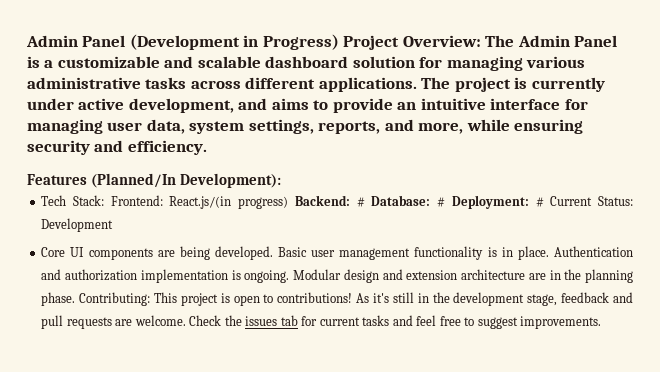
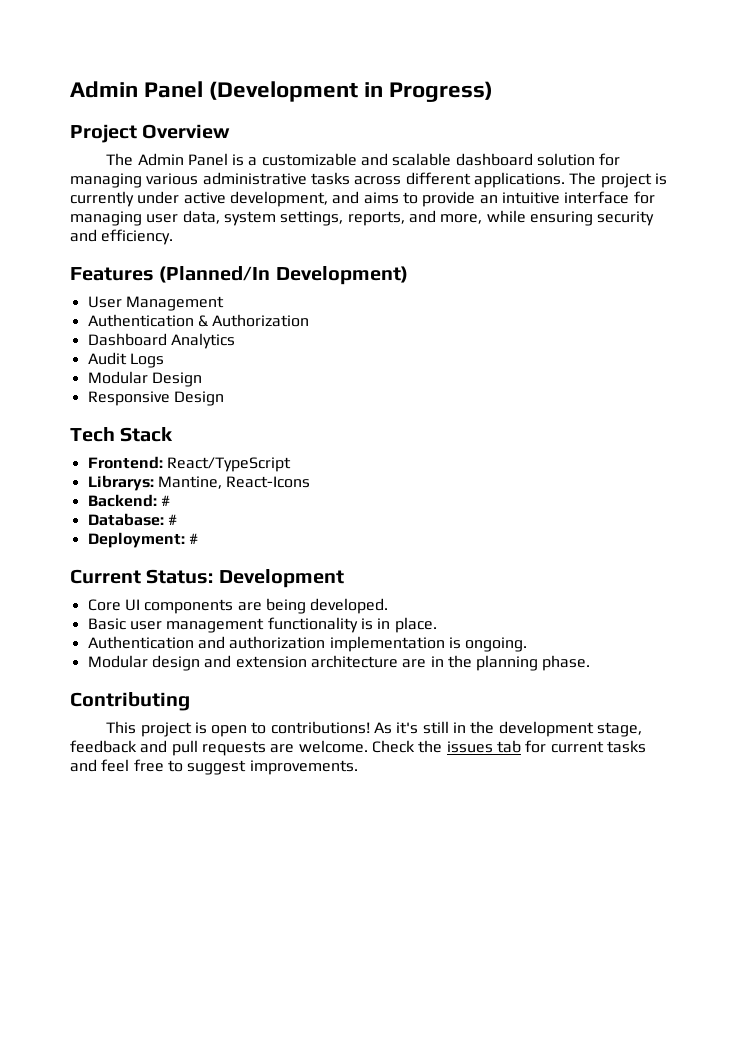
- Admin Panel (Development in Progress) Project Overview: The Admin Panel is a customizable and scalable dashboard solution for managing various administrative tasks across different applications.
+ Admin Panel (Development in Progress)
+ Project Overview
+ The Admin Panel is a customizable and scalable dashboard solution for managing various administrative tasks across different applications.
- Features (Planned/In Development):
- Tech Stack: Frontend: React.js/(in progress) Backend: # Database: # Deployment: # Current Status: Development
+ Features (Planned/In Development)
+ User Management
+ Authentication & Authorization
+ Dashboard Analytics
+ Audit Logs
+ Modular Design
+ Responsive Design
+ Tech Stack
+ Frontend: React/TypeScript
+ Librarys: Mantine, React-Icons
+ Backend: #
+ Database: #
+ Deployment: #
+ Current Status: Development
- Core UI components are being developed. Basic user management functionality is in place. Authentication and authorization implementation is ongoing. Modular design and extension architecture are in the planning phase. Contributing: This project is open to contributions!
+ Core UI components are being developed.
+ Basic user management functionality is in place.
+ Authentication and authorization implementation is ongoing.
+ Modular design and extension architecture are in the planning phase.
+ Contributing
+ This project is open to contributions!

